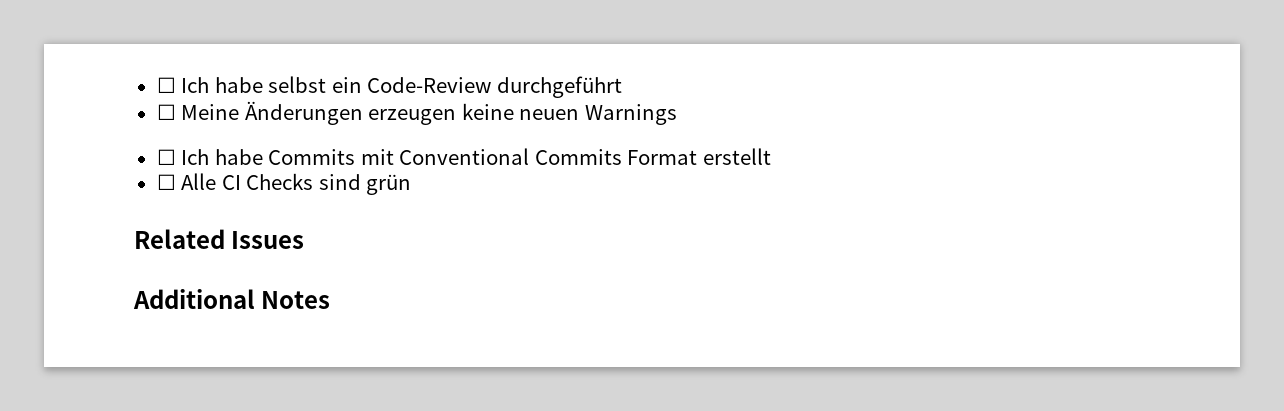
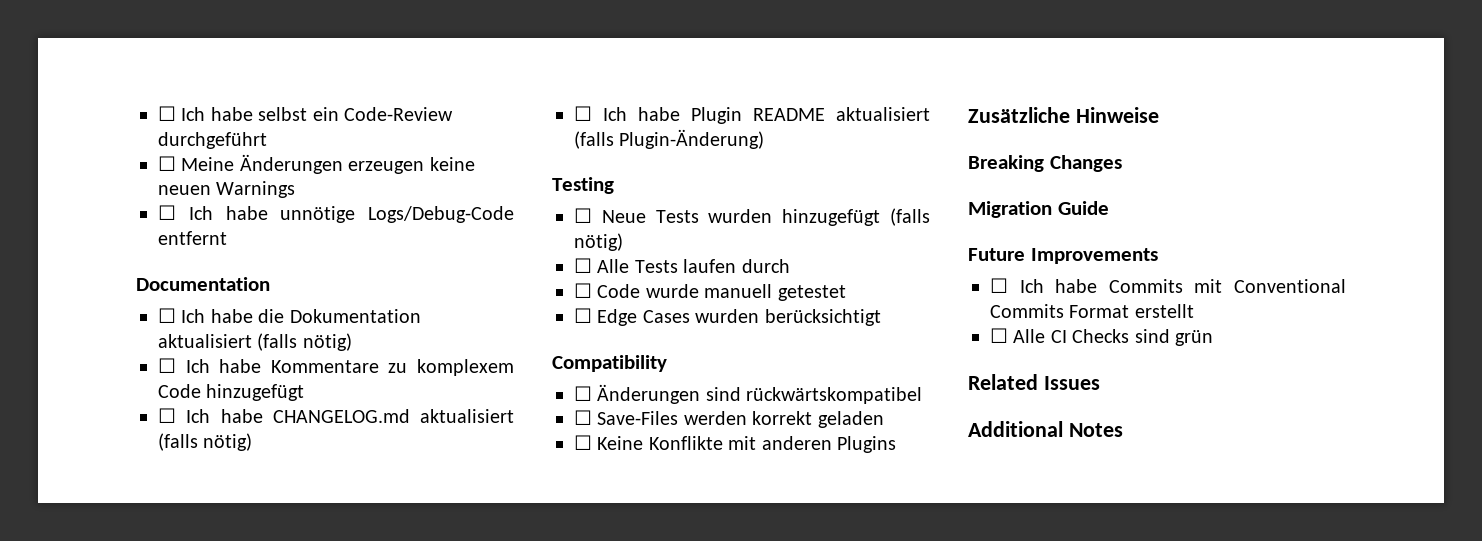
+ ☐ Ich habe unnötige Logs/Debug-Code entfernt
+ Documentation
+ ☐ Ich habe die Dokumentation aktualisiert (falls nötig)
+ ☐ Ich habe Kommentare zu komplexem Code hinzugefügt
+ ☐ Ich habe CHANGELOG.md aktualisiert (falls nötig)
+ ☐ Ich habe Plugin README aktualisiert (falls Plugin-Änderung)
+ Testing
+ ☐ Neue Tests wurden hinzugefügt (falls nötig)
+ ☐ Alle Tests laufen durch
+ ☐ Code wurde manuell getestet
+ ☐ Edge Cases wurden berücksichtigt
+ Compatibility
+ ☐ Änderungen sind rückwärtskompatibel
+ ☐ Save-Files werden korrekt geladen
+ ☐ Keine Konflikte mit anderen Plugins
+ Zusätzliche Hinweise
+ Breaking Changes
+ Migration Guide
+ Future Improvements

